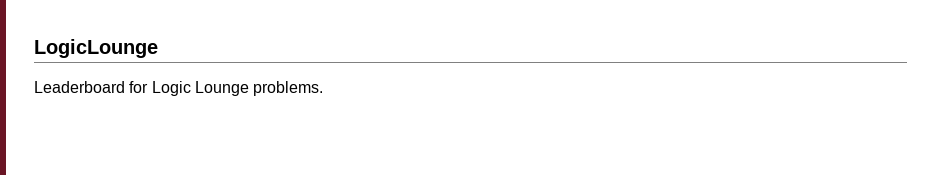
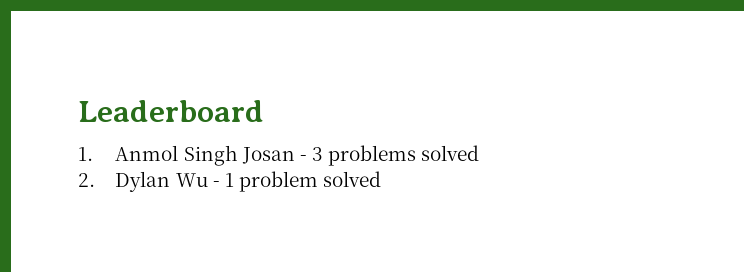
- LogicLounge
- Leaderboard for Logic Lounge problems.
+ Leaderboard
+ 1. Anmol Singh Josan - 3 problems solved
+ 2. Dylan Wu - 1 problem solved

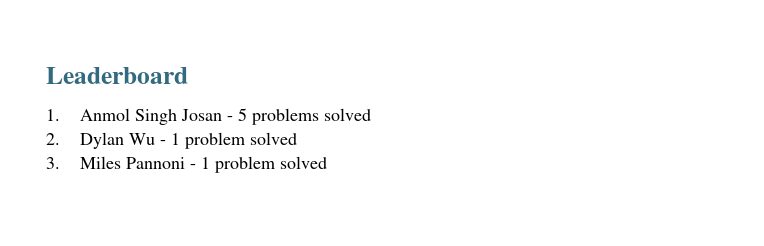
- 1. Anmol Singh Josan - 3 problems solved
+ 1. Anmol Singh Josan - 5 problems solved
+ 3. Miles Pannoni - 1 problem solved

